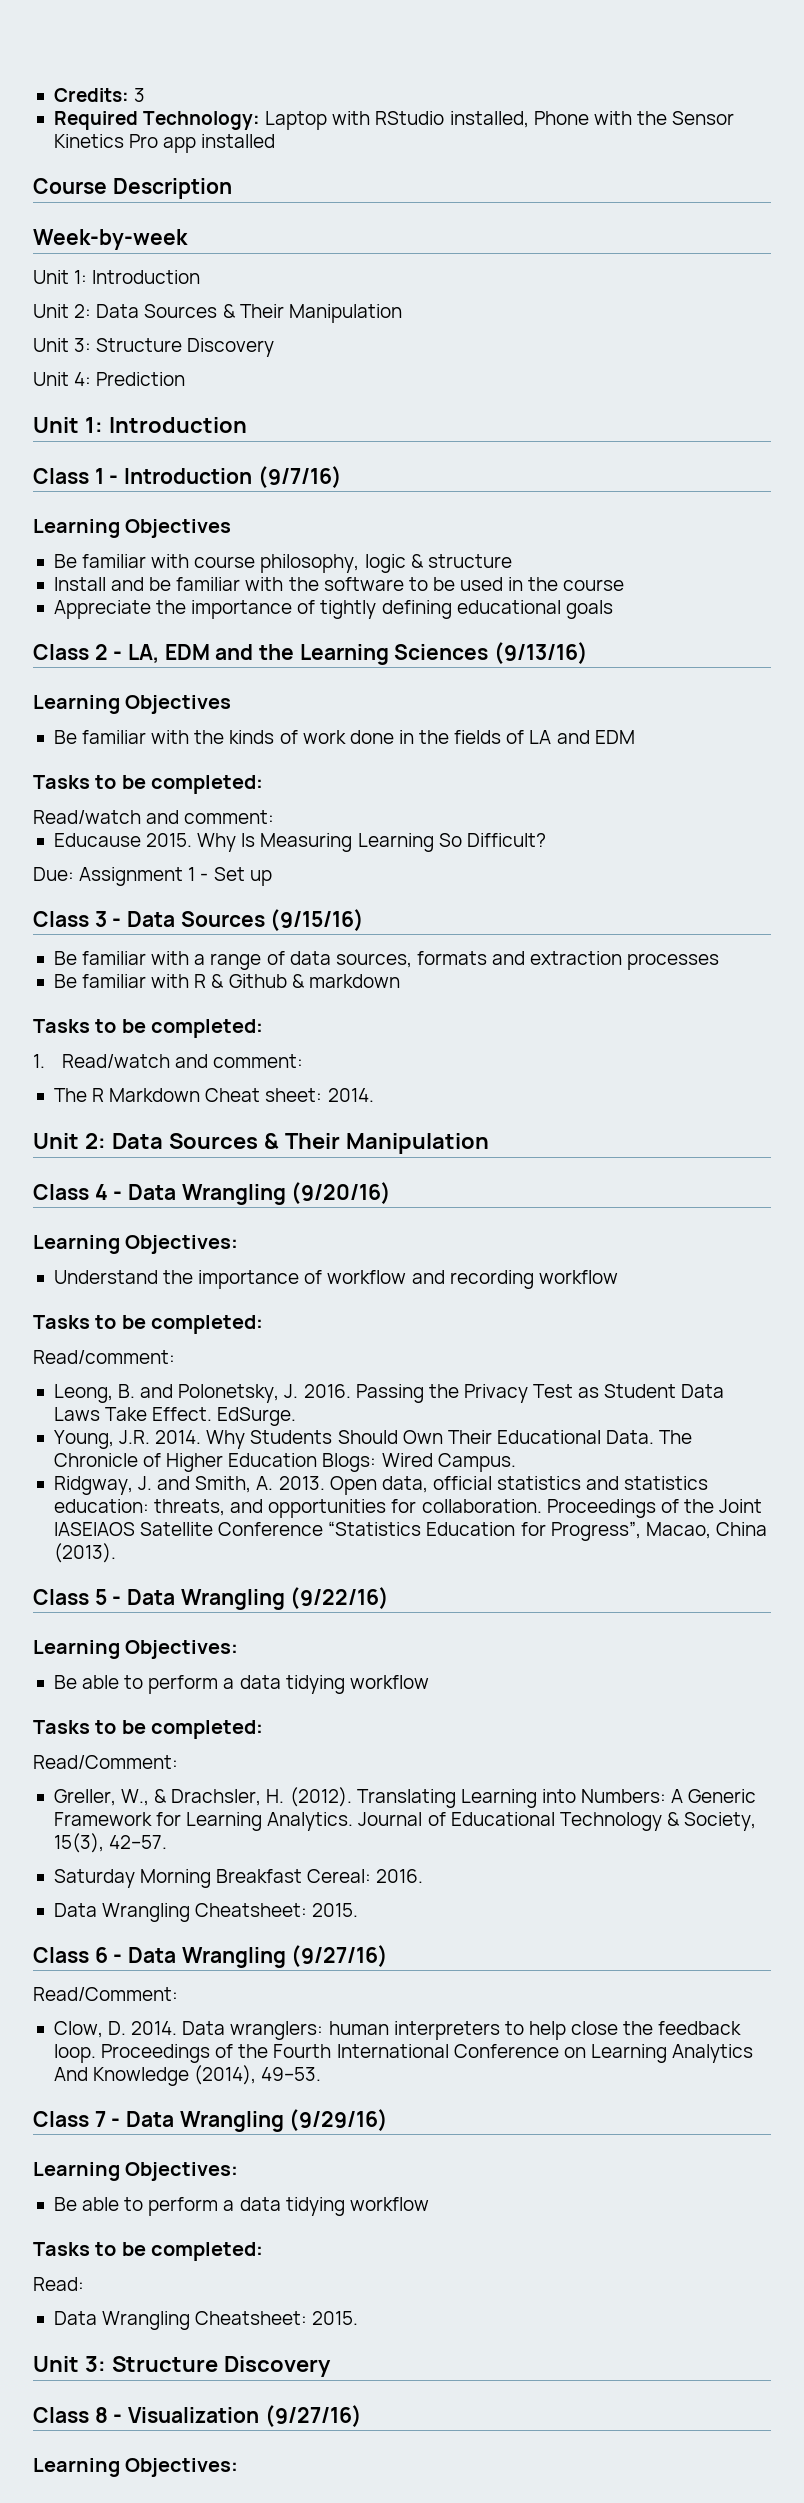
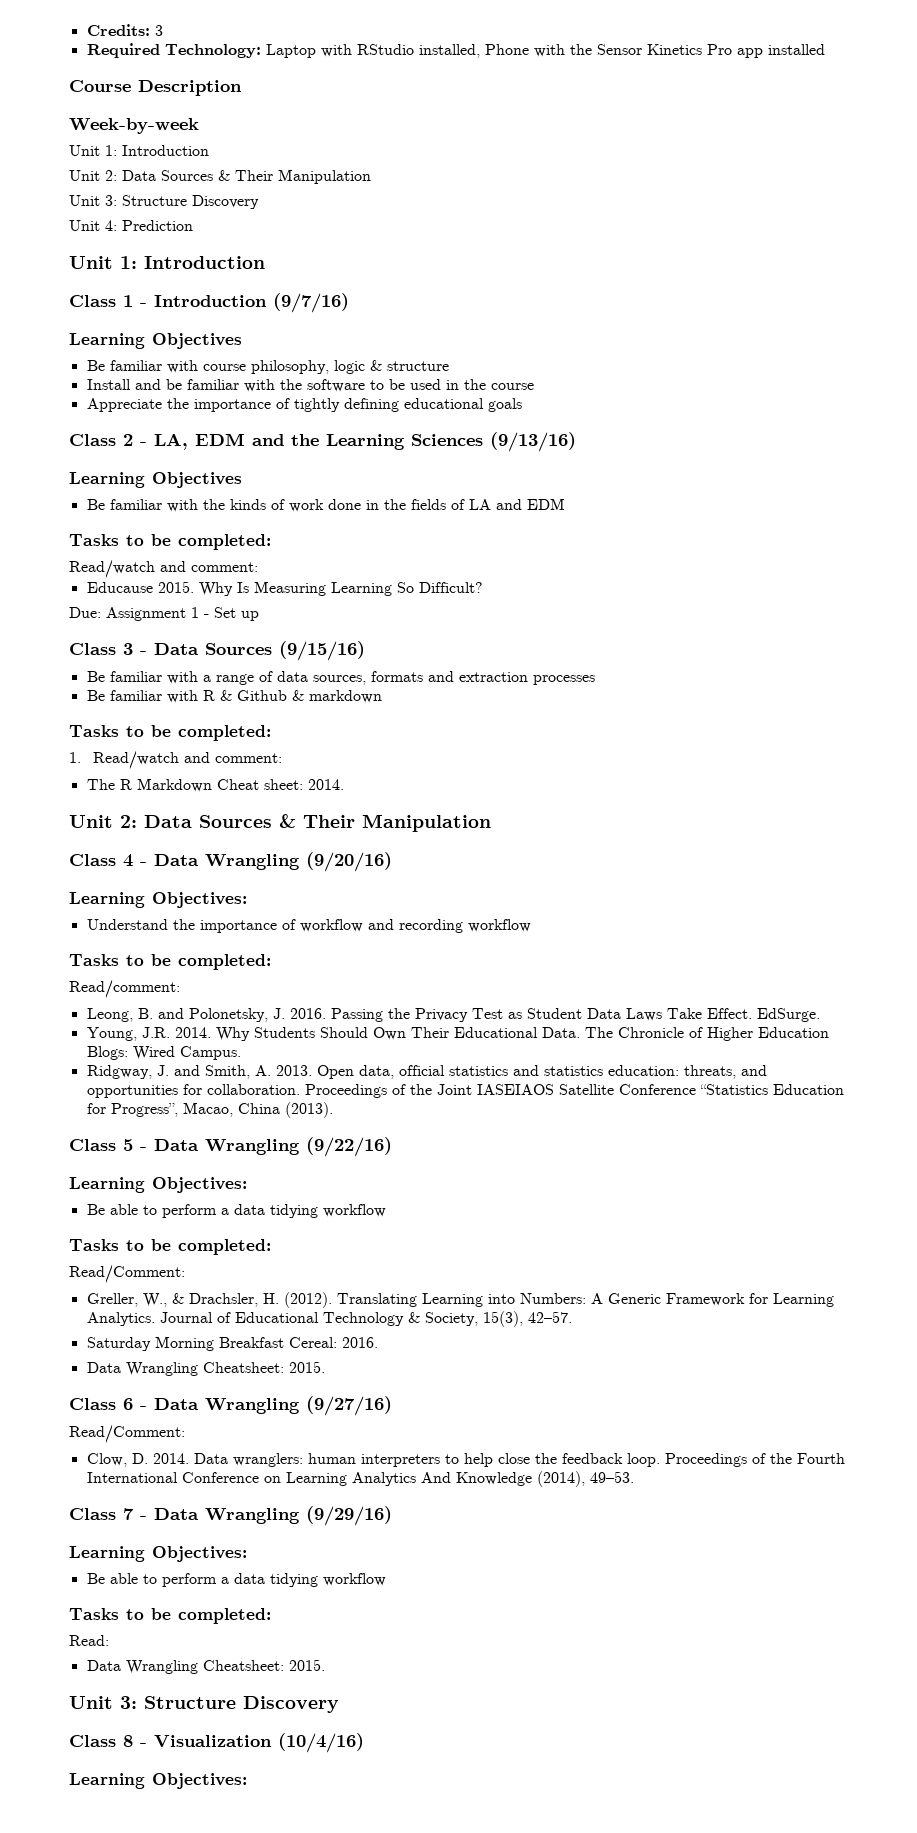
- Class 8 - Visualization (9/27/16)
+ Class 8 - Visualization (10/4/16)

